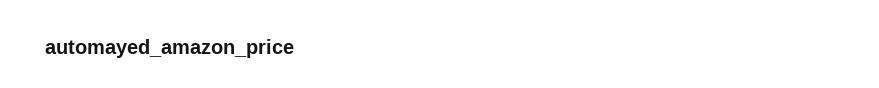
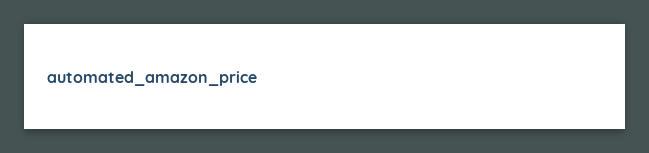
- automayed_amazon_price
+ automated_amazon_price

